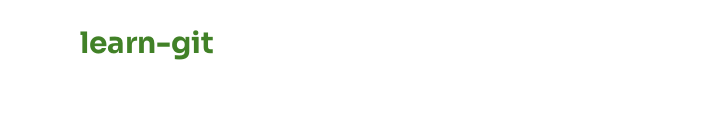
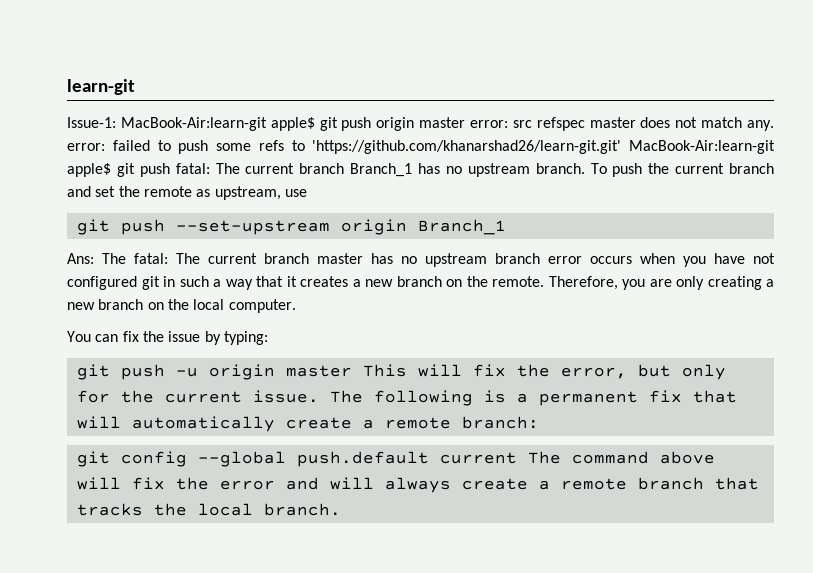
+ Issue-1: MacBook-Air:learn-git apple$ git push origin master error: src refspec master does not match any. error: failed to push some refs to 'https://github.com/khanarshad26/learn-git.git' MacBook-Air:learn-git apple$ git push fatal: The current branch Branch_1 has no upstream branch. To push the current branch and set the remote as upstream, use
+ git push --set-upstream origin Branch_1
+ Ans: The fatal: The current branch master has no upstream branch error occurs when you have not configured git in such a way that it creates a new branch on the remote. Therefore, you are only creating a new branch on the local computer.
+ You can fix the issue by typing:
+ git push -u origin master This will fix the error, but only for the current issue. The following is a permanent fix that will automatically create a remote branch:
+ git config --global push.default current The command above will fix the error and will always create a remote branch that tracks the local branch.

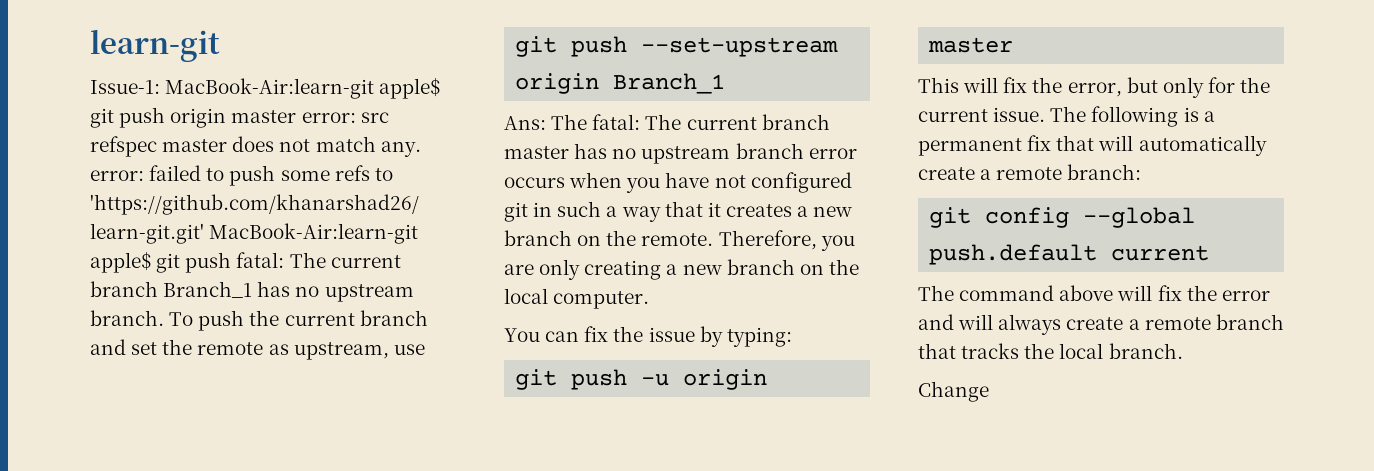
- git push -u origin master This will fix the error, but only for the current issue.
+ git push -u origin master
+ This will fix the error, but only for the current issue.
- git config --global push.default current The command above will fix the error and will always create a remote branch that tracks the local branch.
+ git config --global push.default current
+ The command above will fix the error and will always create a remote branch that tracks the local branch.
+ Change

